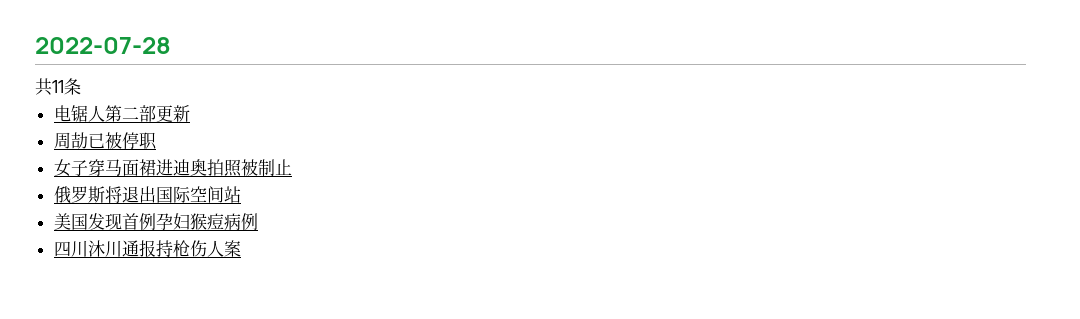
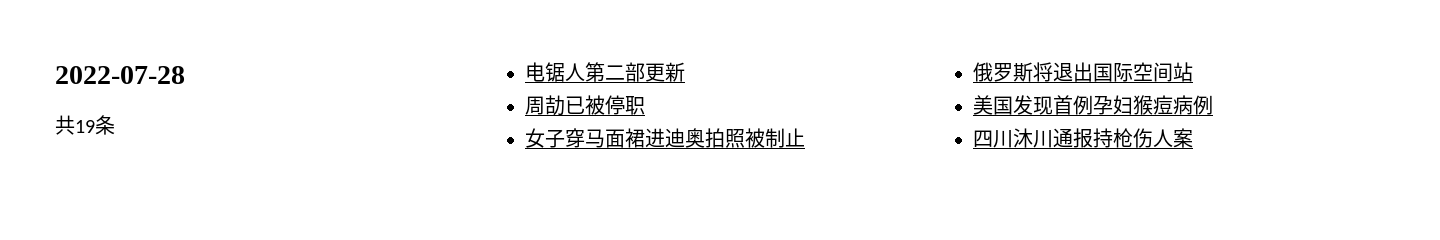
- 共11条
+ 共19条

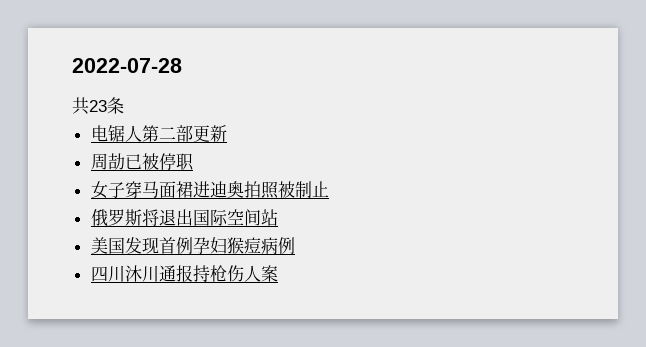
- 共19条
+ 共23条

